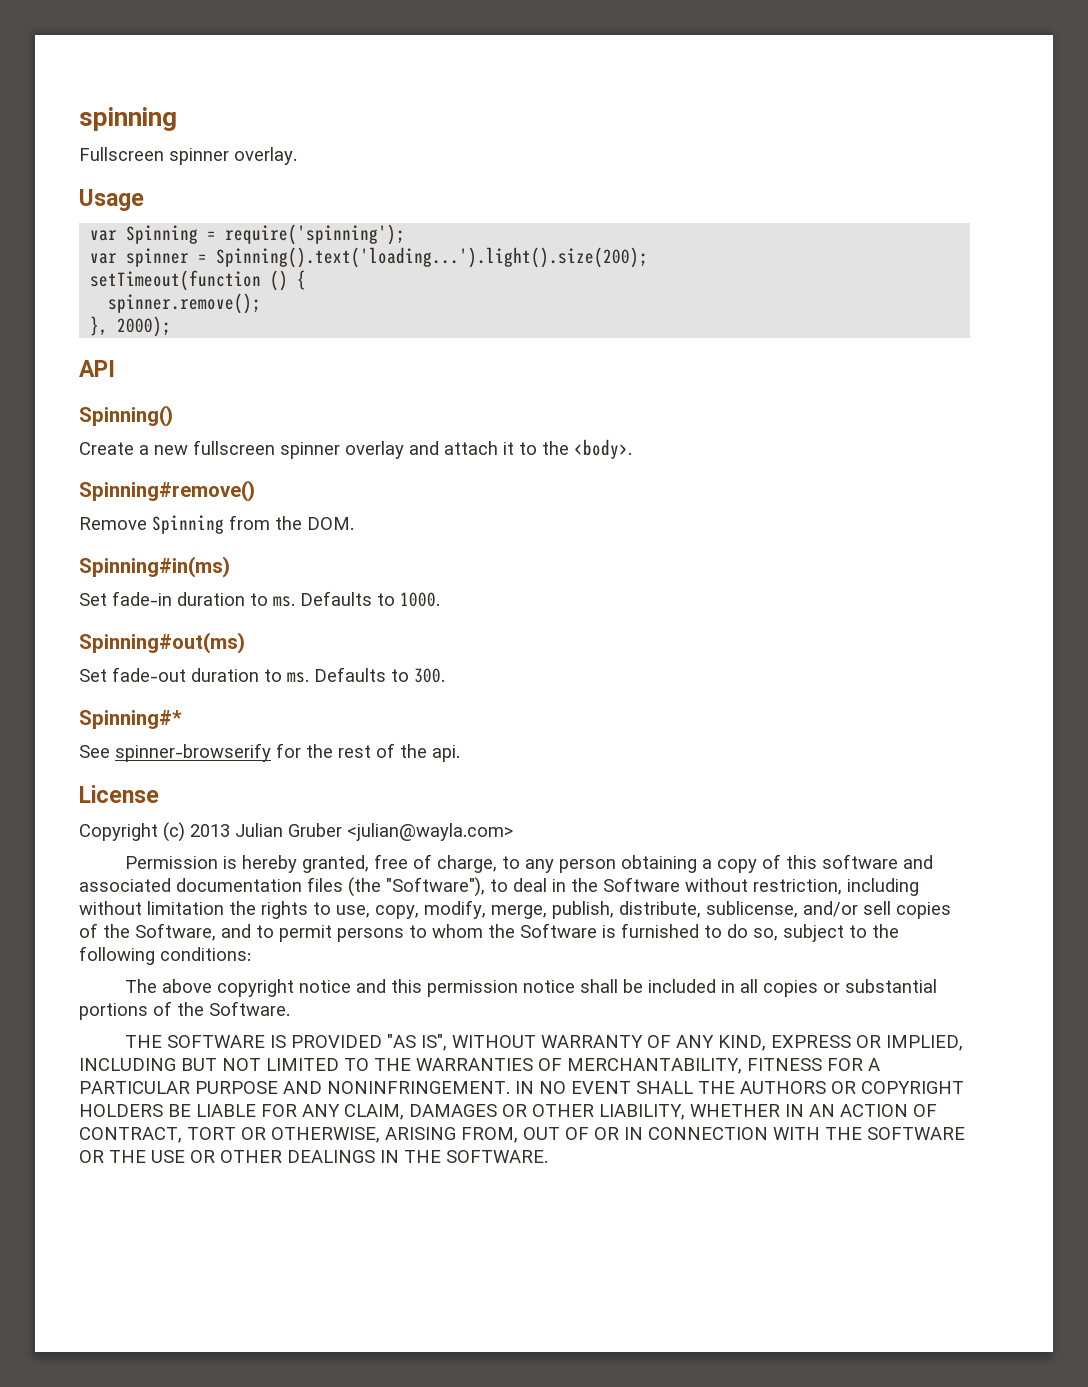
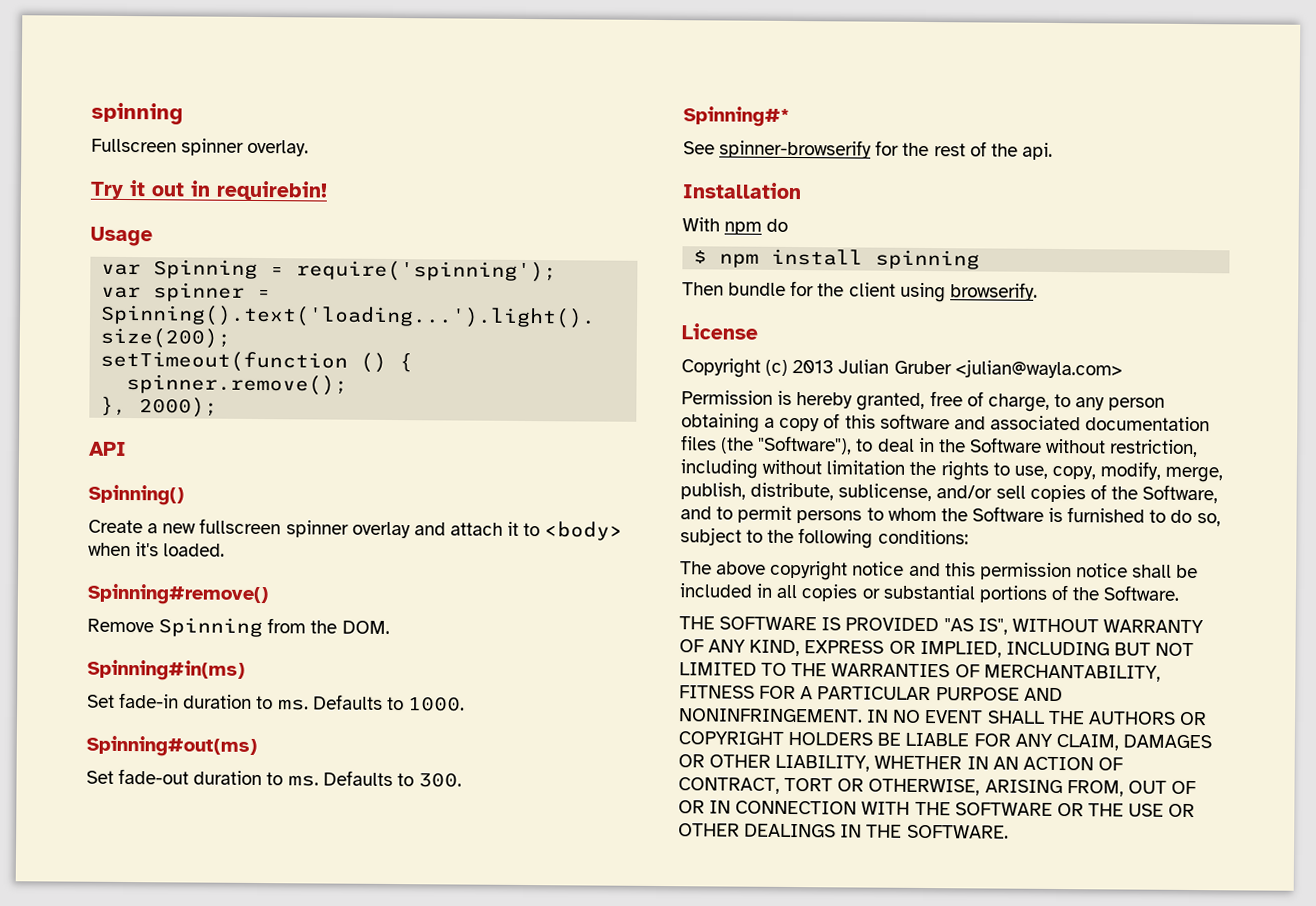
+ Try it out in requirebin!
- Create a new fullscreen spinner overlay and attach it to the <body>.
+ Create a new fullscreen spinner overlay and attach it to <body> when it's loaded.
+ Installation
+ With npm do
+ $ npm install spinning
+ Then bundle for the client using browserify.

